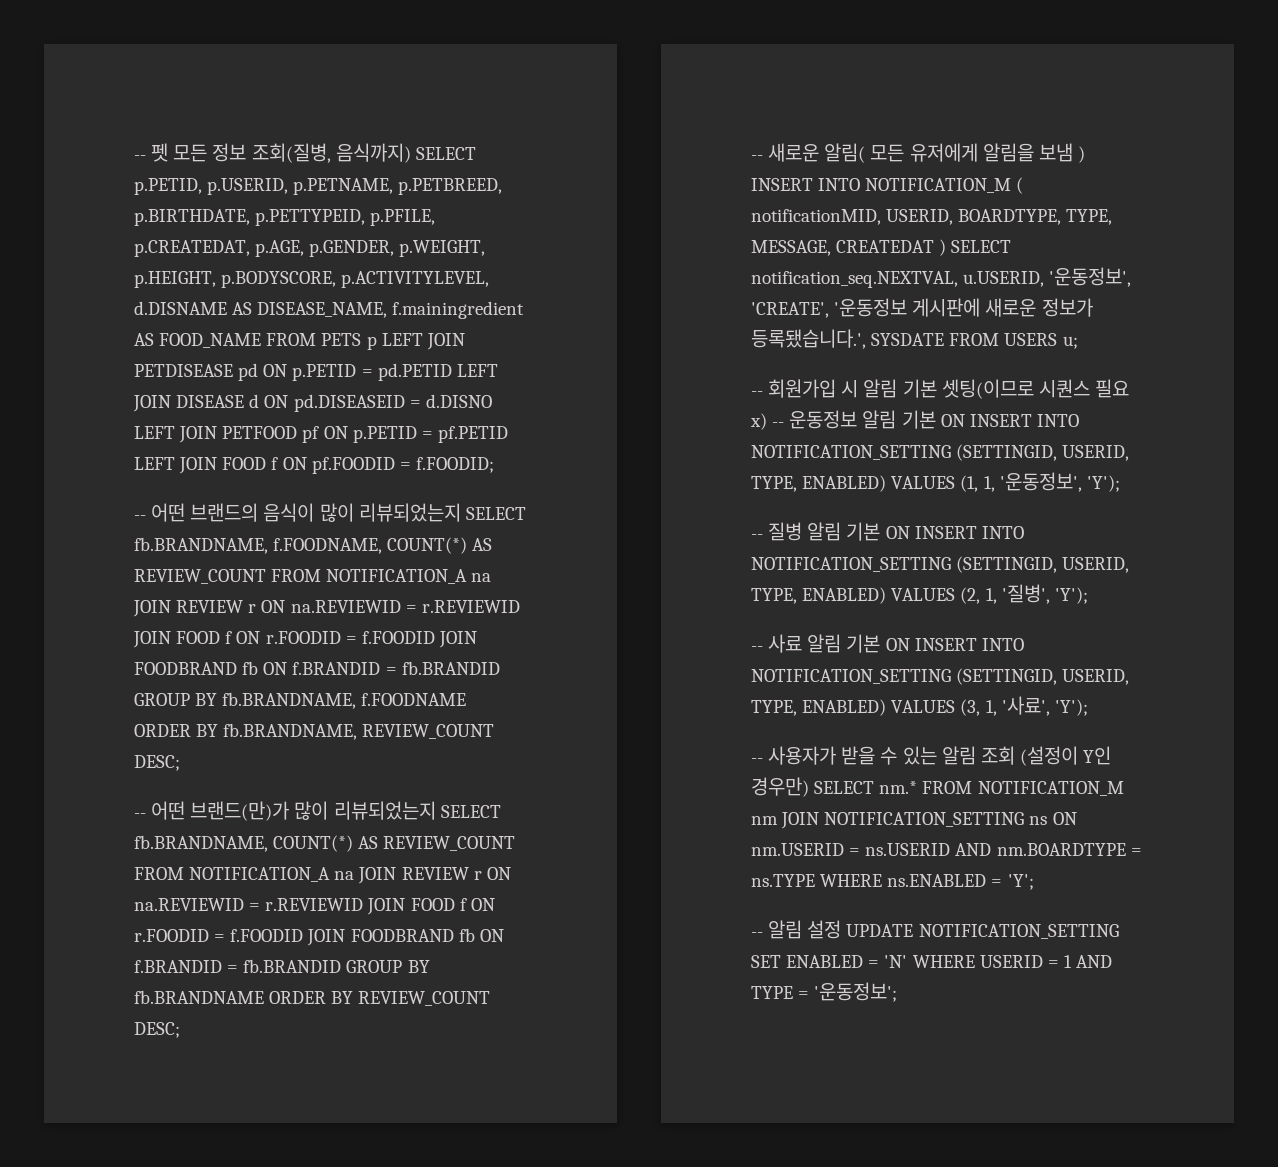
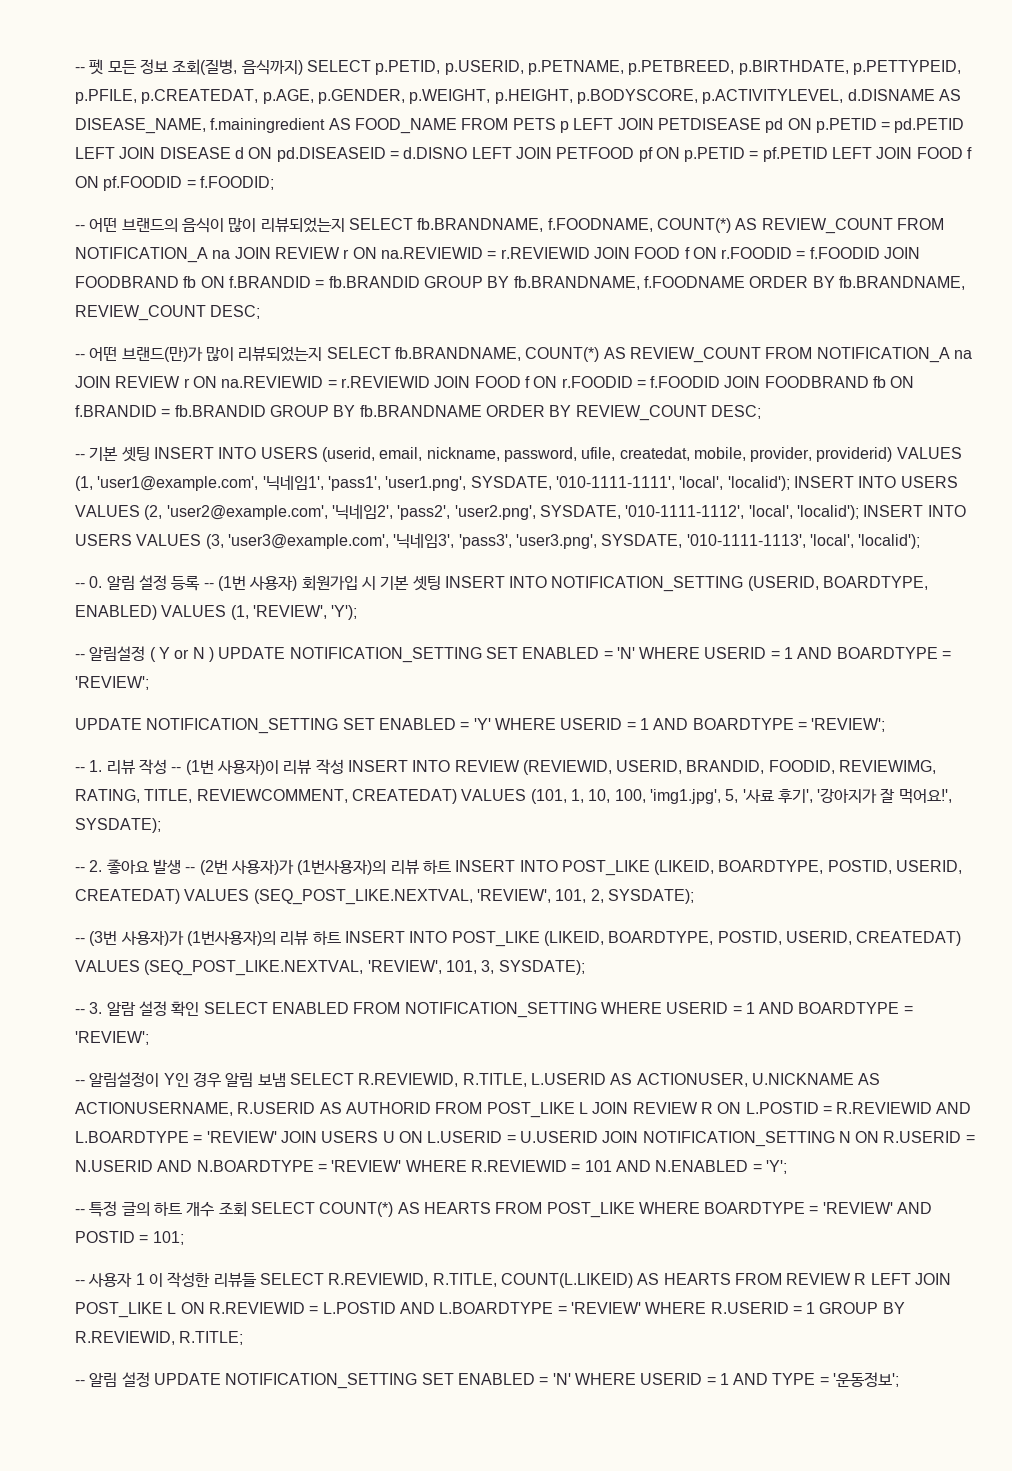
- -- 새로운 알림( 모든 유저에게 알림을 보냄 ) INSERT INTO NOTIFICATION_M ( notificationMID, USERID, BOARDTYPE, TYPE, MESSAGE, CREATEDAT ) SELECT notification_seq.NEXTVAL, u.USERID, '운동정보', 'CREATE', '운동정보 게시판에 새로운 정보가 등록됐습니다.', SYSDATE FROM USERS u;
- -- 회원가입 시 알림 기본 셋팅(이므로 시퀀스 필요 x) -- 운동정보 알림 기본 ON INSERT INTO NOTIFICATION_SETTING (SETTINGID, USERID, TYPE, ENABLED) VALUES (1, 1, '운동정보', 'Y');
- -- 질병 알림 기본 ON INSERT INTO NOTIFICATION_SETTING (SETTINGID, USERID, TYPE, ENABLED) VALUES (2, 1, '질병', 'Y');
- -- 사료 알림 기본 ON INSERT INTO NOTIFICATION_SETTING (SETTINGID, USERID, TYPE, ENABLED) VALUES (3, 1, '사료', 'Y');
- -- 사용자가 받을 수 있는 알림 조회 (설정이 Y인 경우만) SELECT nm.* FROM NOTIFICATION_M nm JOIN NOTIFICATION_SETTING ns ON nm.USERID = ns.USERID AND nm.BOARDTYPE = ns.TYPE WHERE ns.ENABLED = 'Y';
+ -- 기본 셋팅 INSERT INTO USERS (userid, email, nickname, password, ufile, createdat, mobile, provider, providerid) VALUES (1, 'user1@example.com', '닉네임1', 'pass1', 'user1.png', SYSDATE, '010-1111-1111', 'local', 'localid'); INSERT INTO USERS VALUES (2, 'user2@example.com', '닉네임2', 'pass2', 'user2.png', SYSDATE, '010-1111-1112', 'local', 'localid'); INSERT INTO USERS VALUES (3, 'user3@example.com', '닉네임3', 'pass3', 'user3.png', SYSDATE, '010-1111-1113', 'local', 'localid');
+ -- 0. 알림 설정 등록 -- (1번 사용자) 회원가입 시 기본 셋팅 INSERT INTO NOTIFICATION_SETTING (USERID, BOARDTYPE, ENABLED) VALUES (1, 'REVIEW', 'Y');
+ -- 알림설정 ( Y or N ) UPDATE NOTIFICATION_SETTING SET ENABLED = 'N' WHERE USERID = 1 AND BOARDTYPE = 'REVIEW';
+ UPDATE NOTIFICATION_SETTING SET ENABLED = 'Y' WHERE USERID = 1 AND BOARDTYPE = 'REVIEW';
+ -- 1. 리뷰 작성 -- (1번 사용자)이 리뷰 작성 INSERT INTO REVIEW (REVIEWID, USERID, BRANDID, FOODID, REVIEWIMG, RATING, TITLE, REVIEWCOMMENT, CREATEDAT) VALUES (101, 1, 10, 100, 'img1.jpg', 5, '사료 후기', '강아지가 잘 먹어요!', SYSDATE);
+ -- 2. 좋아요 발생 -- (2번 사용자)가 (1번사용자)의 리뷰 하트 INSERT INTO POST_LIKE (LIKEID, BOARDTYPE, POSTID, USERID, CREATEDAT) VALUES (SEQ_POST_LIKE.NEXTVAL, 'REVIEW', 101, 2, SYSDATE);
+ -- (3번 사용자)가 (1번사용자)의 리뷰 하트 INSERT INTO POST_LIKE (LIKEID, BOARDTYPE, POSTID, USERID, CREATEDAT) VALUES (SEQ_POST_LIKE.NEXTVAL, 'REVIEW', 101, 3, SYSDATE);
+ -- 3. 알람 설정 확인 SELECT ENABLED FROM NOTIFICATION_SETTING WHERE USERID = 1 AND BOARDTYPE = 'REVIEW';
+ -- 알림설정이 Y인 경우 알림 보냄 SELECT R.REVIEWID, R.TITLE, L.USERID AS ACTIONUSER, U.NICKNAME AS ACTIONUSERNAME, R.USERID AS AUTHORID FROM POST_LIKE L JOIN REVIEW R ON L.POSTID = R.REVIEWID AND L.BOARDTYPE = 'REVIEW' JOIN USERS U ON L.USERID = U.USERID JOIN NOTIFICATION_SETTING N ON R.USERID = N.USERID AND N.BOARDTYPE = 'REVIEW' WHERE R.REVIEWID = 101 AND N.ENABLED = 'Y';
+ -- 특정 글의 하트 개수 조회 SELECT COUNT(*) AS HEARTS FROM POST_LIKE WHERE BOARDTYPE = 'REVIEW' AND POSTID = 101;
+ -- 사용자 1 이 작성한 리뷰들 SELECT R.REVIEWID, R.TITLE, COUNT(L.LIKEID) AS HEARTS FROM REVIEW R LEFT JOIN POST_LIKE L ON R.REVIEWID = L.POSTID AND L.BOARDTYPE = 'REVIEW' WHERE R.USERID = 1 GROUP BY R.REVIEWID, R.TITLE;

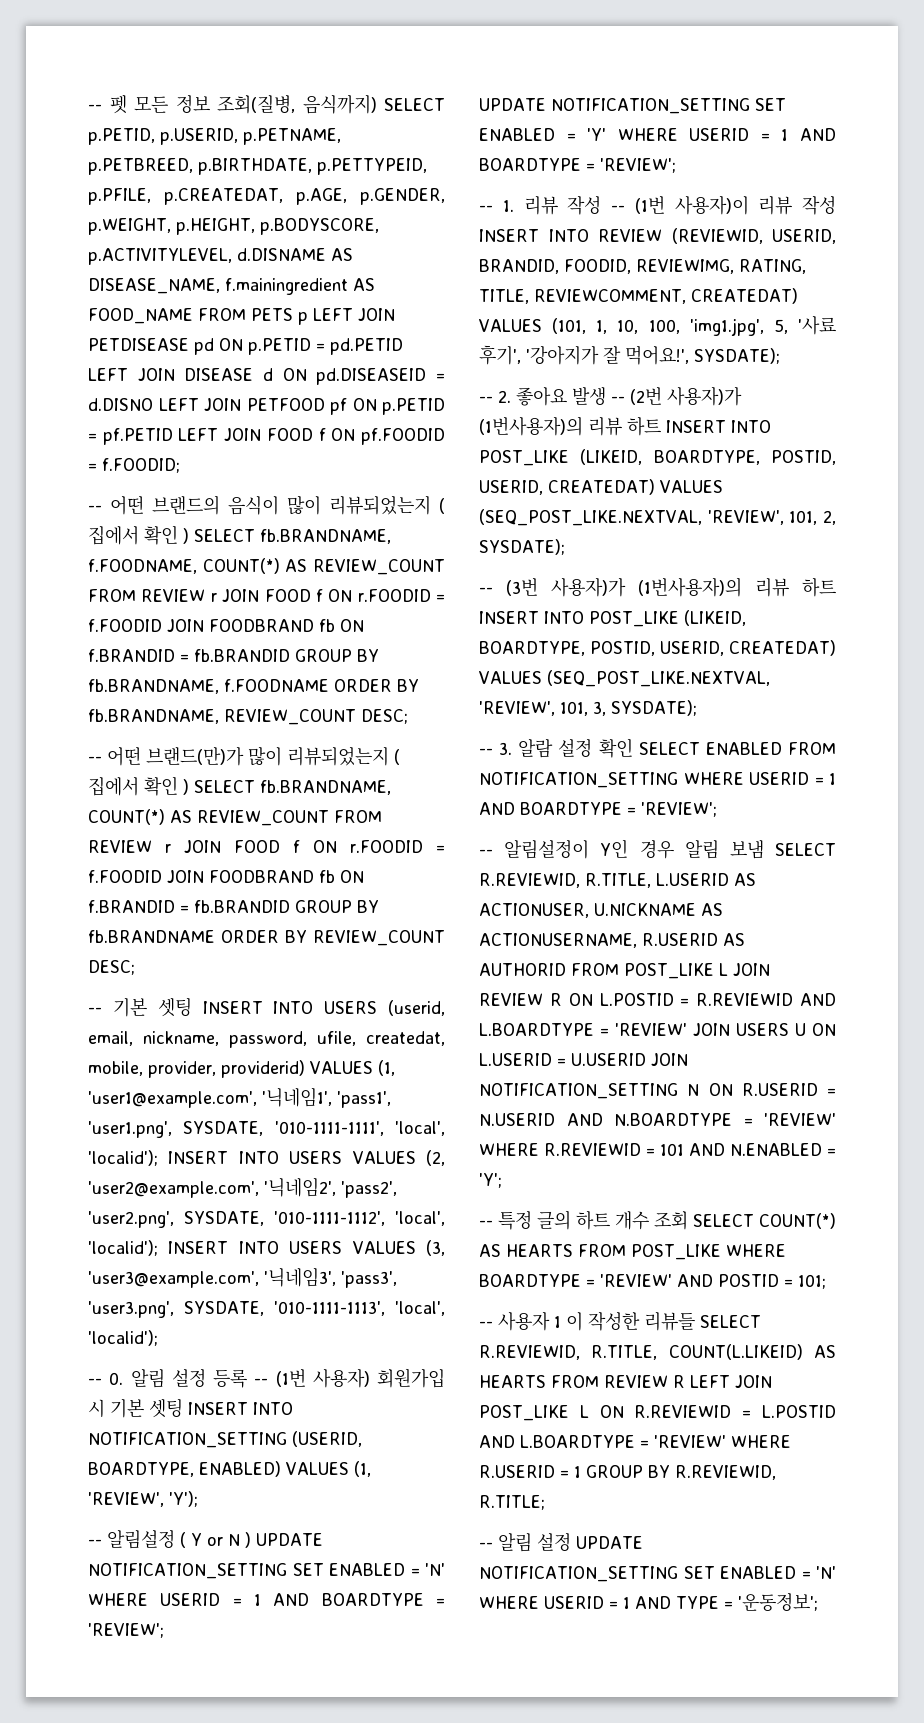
- -- 어떤 브랜드의 음식이 많이 리뷰되었는지 SELECT fb.BRANDNAME, f.FOODNAME, COUNT(*) AS REVIEW_COUNT FROM NOTIFICATION_A na JOIN REVIEW r ON na.REVIEWID = r.REVIEWID JOIN FOOD f ON r.FOODID = f.FOODID JOIN FOODBRAND fb ON f.BRANDID = fb.BRANDID GROUP BY fb.BRANDNAME, f.FOODNAME ORDER BY fb.BRANDNAME, REVIEW_COUNT DESC;
+ -- 어떤 브랜드의 음식이 많이 리뷰되었는지 ( 집에서 확인 ) SELECT fb.BRANDNAME, f.FOODNAME, COUNT(*) AS REVIEW_COUNT FROM REVIEW r JOIN FOOD f ON r.FOODID = f.FOODID JOIN FOODBRAND fb ON f.BRANDID = fb.BRANDID GROUP BY fb.BRANDNAME, f.FOODNAME ORDER BY fb.BRANDNAME, REVIEW_COUNT DESC;
- -- 어떤 브랜드(만)가 많이 리뷰되었는지 SELECT fb.BRANDNAME, COUNT(*) AS REVIEW_COUNT FROM NOTIFICATION_A na JOIN REVIEW r ON na.REVIEWID = r.REVIEWID JOIN FOOD f ON r.FOODID = f.FOODID JOIN FOODBRAND fb ON f.BRANDID = fb.BRANDID GROUP BY fb.BRANDNAME ORDER BY REVIEW_COUNT DESC;
+ -- 어떤 브랜드(만)가 많이 리뷰되었는지 ( 집에서 확인 ) SELECT fb.BRANDNAME, COUNT(*) AS REVIEW_COUNT FROM REVIEW r JOIN FOOD f ON r.FOODID = f.FOODID JOIN FOODBRAND fb ON f.BRANDID = fb.BRANDID GROUP BY fb.BRANDNAME ORDER BY REVIEW_COUNT DESC;

